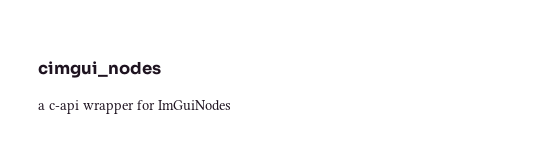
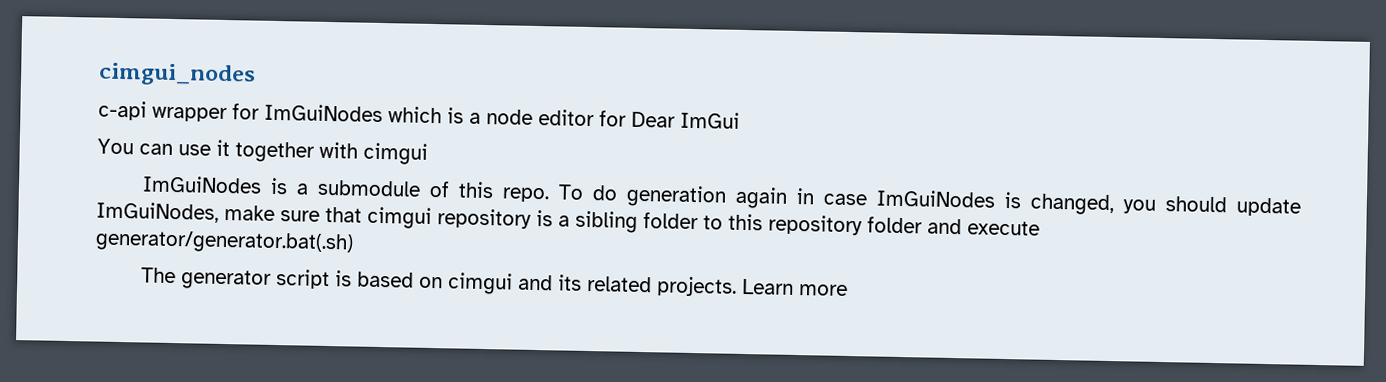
- a c-api wrapper for ImGuiNodes
+ c-api wrapper for ImGuiNodes which is a node editor for Dear ImGui
+ You can use it together with cimgui
+ ImGuiNodes is a submodule of this repo. To do generation again in case ImGuiNodes is changed, you should update ImGuiNodes, make sure that cimgui repository is a sibling folder to this repository folder and execute generator/generator.bat(.sh)
+ The generator script is based on cimgui and its related projects. Learn more

